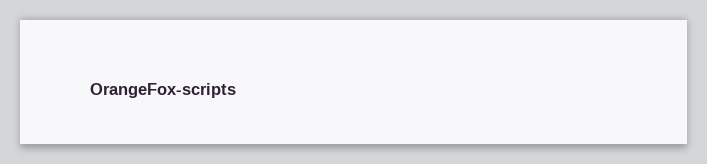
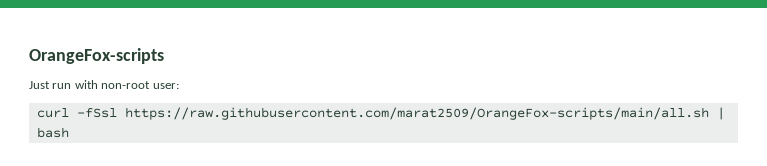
+ Just run with non-root user:
+ curl -fSsl https://raw.githubusercontent.com/marat2509/OrangeFox-scripts/main/all.sh | bash

